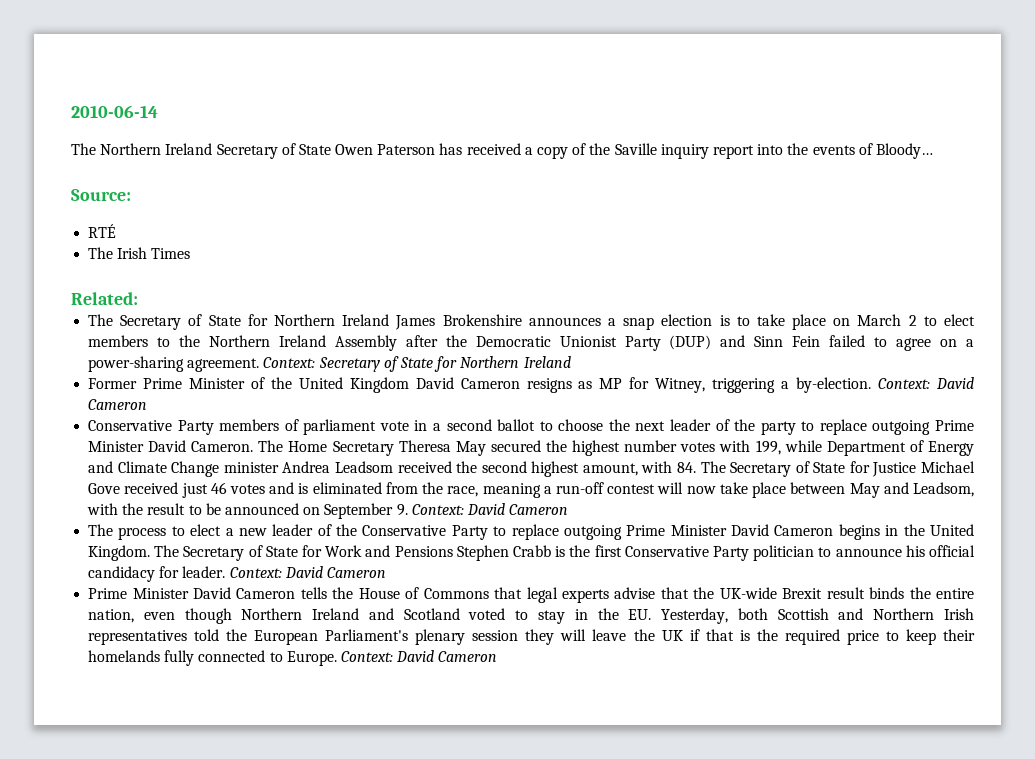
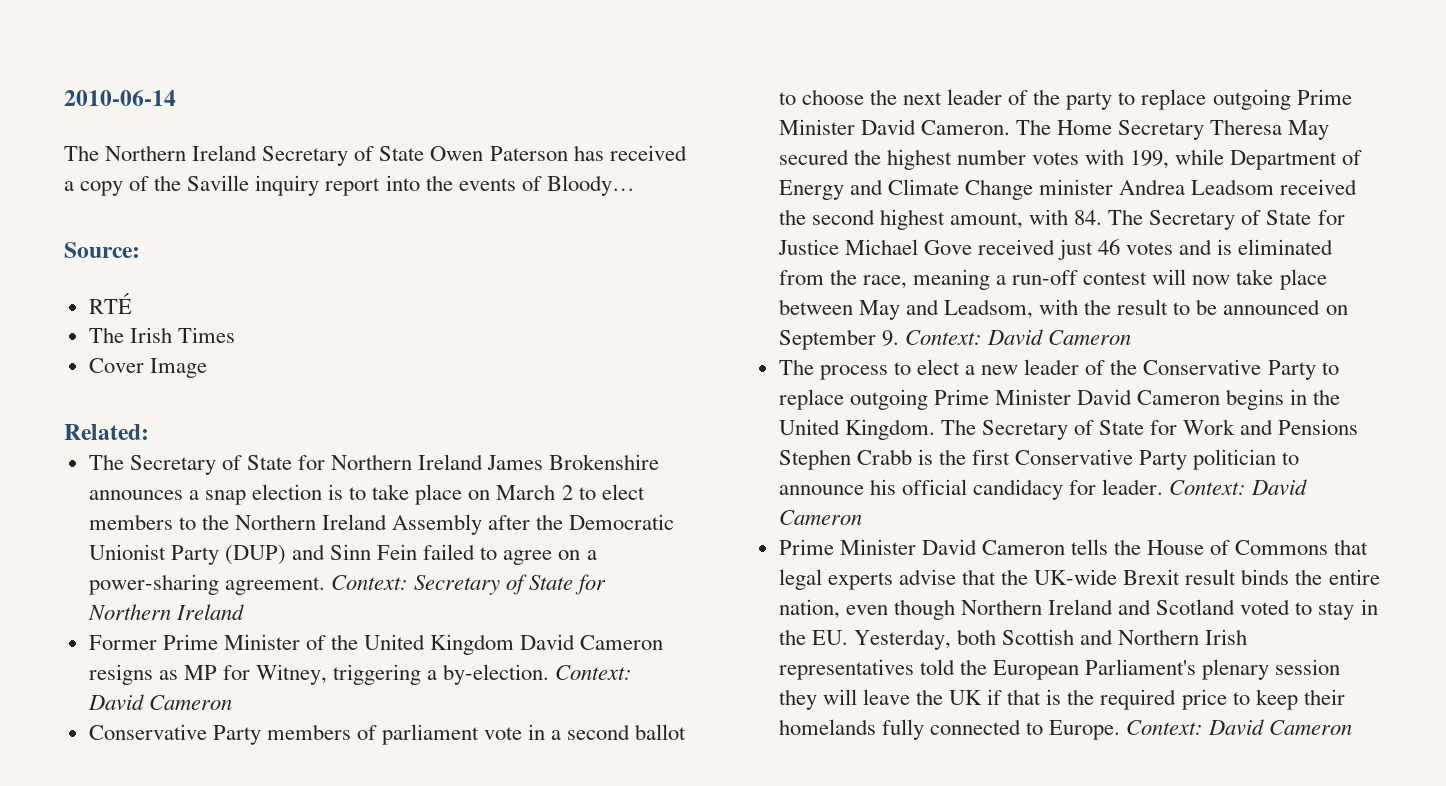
+ Cover Image

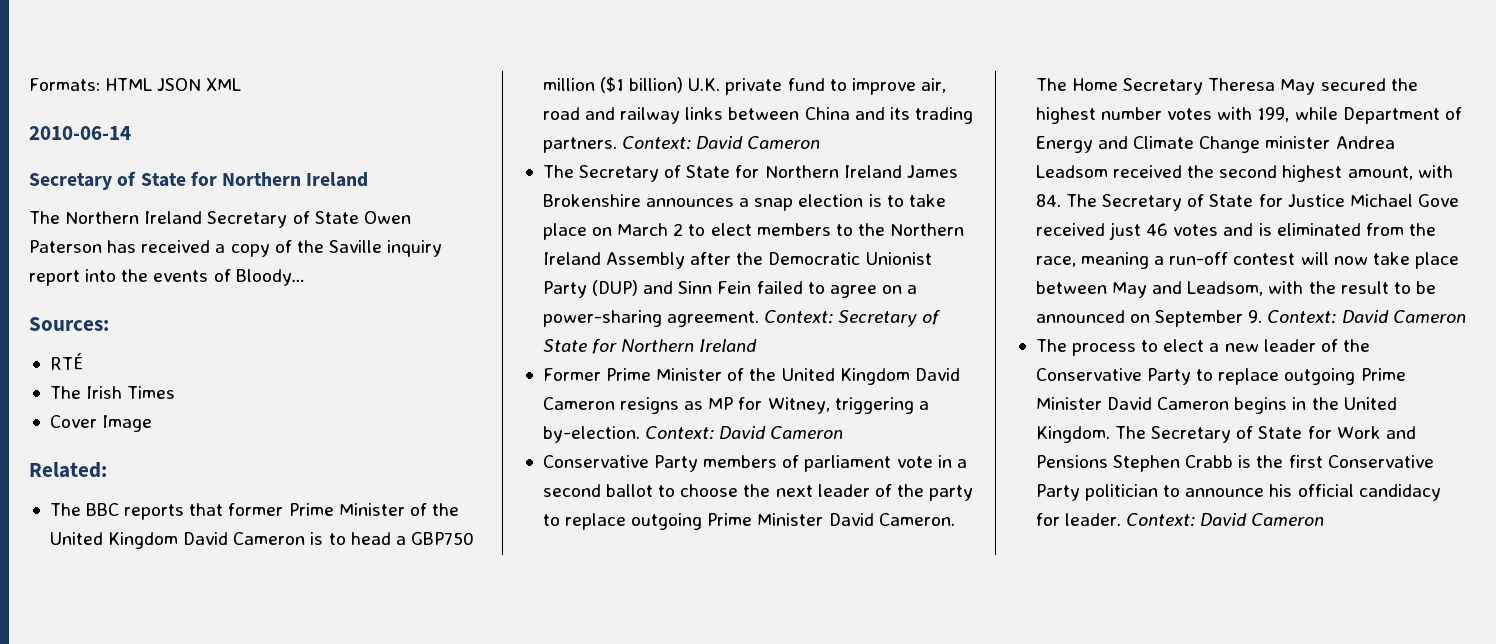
+ Formats: HTML JSON XML
  2010-06-14
+ Secretary of State for Northern Ireland
- Source:
+ Sources:
+ The BBC reports that former Prime Minister of the United Kingdom David Cameron is to head a GBP750 million ($1 billion) U.K. private fund to improve air, road and railway links between China and its trading partners. Context: David Cameron
- Prime Minister David Cameron tells the House of Commons that legal experts advise that the UK-wide Brexit result binds the entire nation, even though Northern Ireland and Scotland voted to stay in the EU. Yesterday, both Scottish and Northern Irish representatives told the European Parliament's plenary session they will leave the UK if that is the required price to keep their homelands fully connected to Europe. Context: David Cameron

